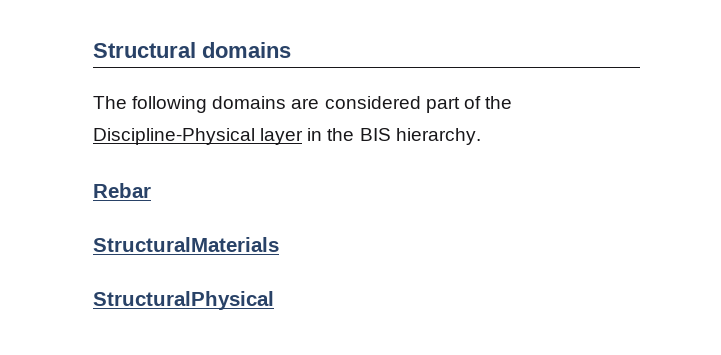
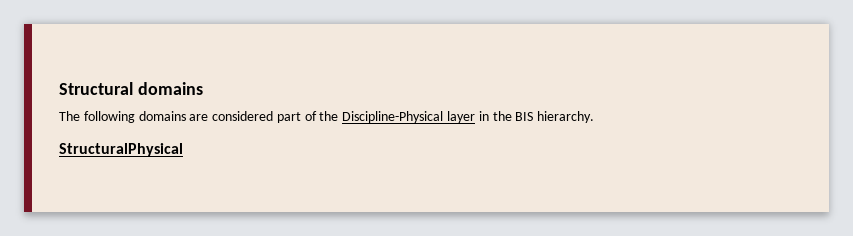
- Rebar
- StructuralMaterials

